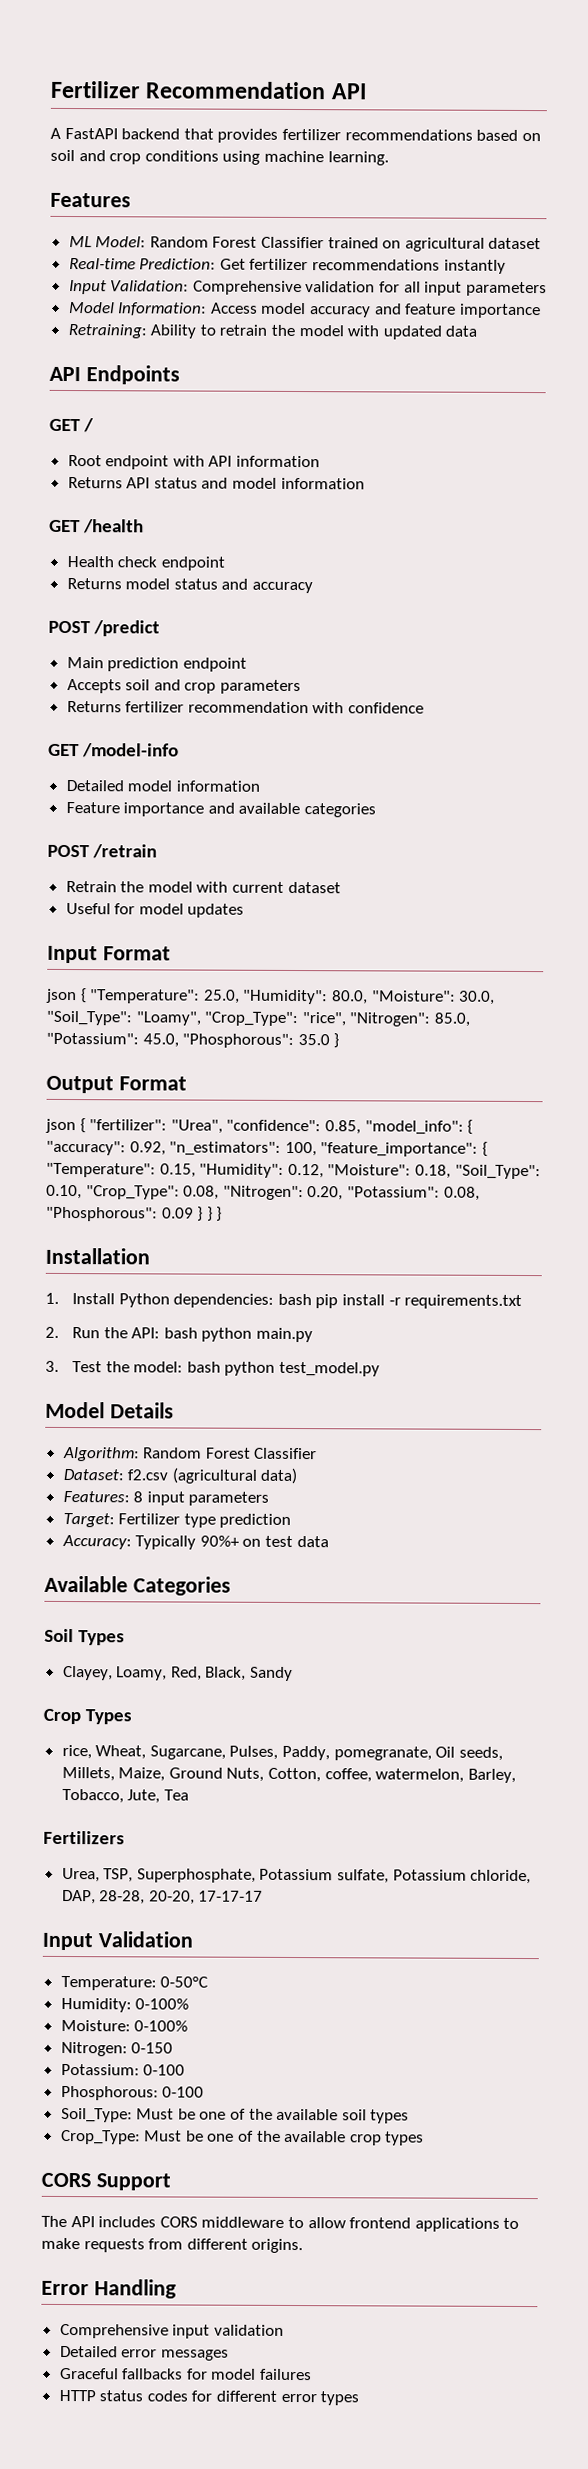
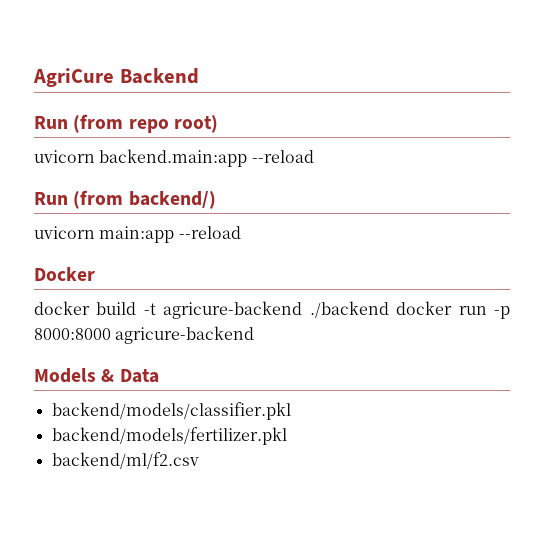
- Fertilizer Recommendation API
- A FastAPI backend that provides fertilizer recommendations based on soil and crop conditions using machine learning.
- Features
- ML Model: Random Forest Classifier trained on agricultural dataset
- Real-time Prediction: Get fertilizer recommendations instantly
- Input Validation: Comprehensive validation for all input parameters
- Model Information: Access model accuracy and feature importance
- Retraining: Ability to retrain the model with updated data
- API Endpoints
- GET /
- Root endpoint with API information
- Returns API status and model information
- GET /health
- Health check endpoint
- Returns model status and accuracy
- POST /predict
- Main prediction endpoint
- Accepts soil and crop parameters
- Returns fertilizer recommendation with confidence
- GET /model-info
- Detailed model information
- Feature importance and available categories
- POST /retrain
- Retrain the model with current dataset
- Useful for model updates
- Input Format
- json { "Temperature": 25.0, "Humidity": 80.0, "Moisture": 30.0, "Soil_Type": "Loamy", "Crop_Type": "rice", "Nitrogen": 85.0, "Potassium": 45.0, "Phosphorous": 35.0 }
- Output Format
- json { "fertilizer": "Urea", "confidence": 0.85, "model_info": { "accuracy": 0.92, "n_estimators": 100, "feature_importance": { "Temperature": 0.15, "Humidity": 0.12, "Moisture": 0.18, "Soil_Type": 0.10, "Crop_Type": 0.08, "Nitrogen": 0.20, "Potassium": 0.08, "Phosphorous": 0.09 } } }
- Installation
- 1. Install Python dependencies: bash pip install -r requirements.txt
- 2. Run the API: bash python main.py
- 3. Test the model: bash python test_model.py
- Model Details
- Algorithm: Random Forest Classifier
- Dataset: f2.csv (agricultural data)
- Features: 8 input parameters
- Target: Fertilizer type prediction
- Accuracy: Typically 90%+ on test data
- Available Categories
- Soil Types
- Clayey, Loamy, Red, Black, Sandy
- Crop Types
- rice, Wheat, Sugarcane, Pulses, Paddy, pomegranate, Oil seeds, Millets, Maize, Ground Nuts, Cotton, coffee, watermelon, Barley, Tobacco, Jute, Tea
- Fertilizers
- Urea, TSP, Superphosphate, Potassium sulfate, Potassium chloride, DAP, 28-28, 20-20, 17-17-17
- Input Validation
- Temperature: 0-50°C
- Humidity: 0-100%
- Moisture: 0-100%
- Nitrogen: 0-150
- Potassium: 0-100
- Phosphorous: 0-100
- Soil_Type: Must be one of the available soil types
- Crop_Type: Must be one of the available crop types
- CORS Support
- The API includes CORS middleware to allow frontend applications to make requests from different origins.
- Error Handling
- Comprehensive input validation
- Detailed error messages
- Graceful fallbacks for model failures
- HTTP status codes for different error types
+ AgriCure Backend
+ Run (from repo root)
+ uvicorn backend.main:app --reload
+ Run (from backend/)
+ uvicorn main:app --reload
+ Docker
+ docker build -t agricure-backend ./backend docker run -p 8000:8000 agricure-backend
+ Models & Data
+ backend/models/classifier.pkl
+ backend/models/fertilizer.pkl
+ backend/ml/f2.csv

